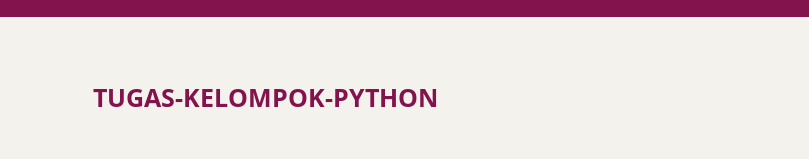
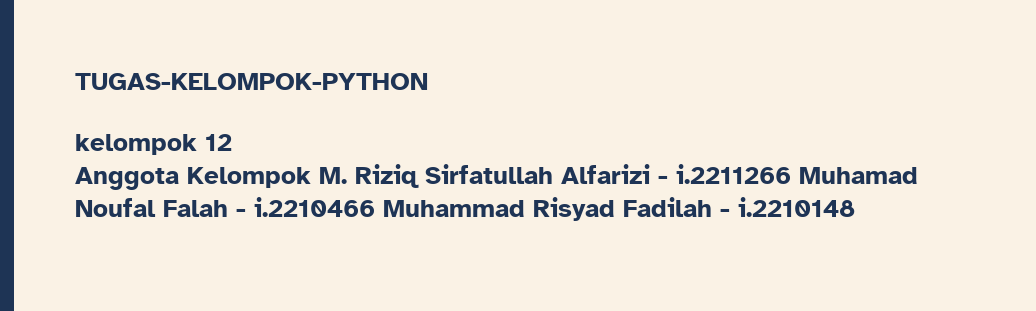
+ kelompok 12
+ Anggota Kelompok M. Riziq Sirfatullah Alfarizi - i.2211266 Muhamad Noufal Falah - i.2210466 Muhammad Risyad Fadilah - i.2210148

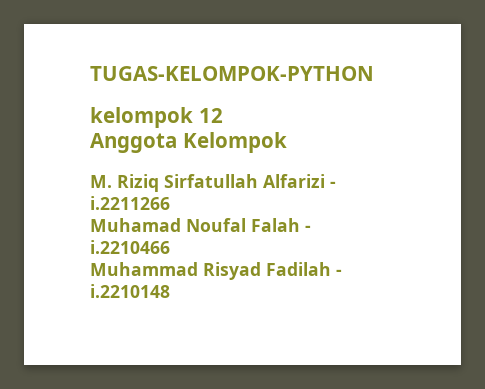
- Anggota Kelompok M. Riziq Sirfatullah Alfarizi - i.2211266 Muhamad Noufal Falah - i.2210466 Muhammad Risyad Fadilah - i.2210148
+ Anggota Kelompok
+ M. Riziq Sirfatullah Alfarizi - i.2211266
+ Muhamad Noufal Falah - i.2210466
+ Muhammad Risyad Fadilah - i.2210148

